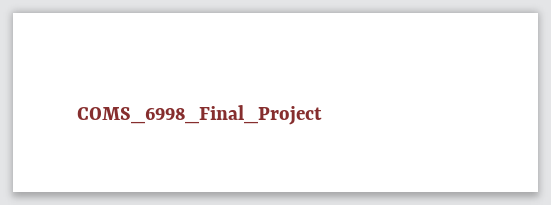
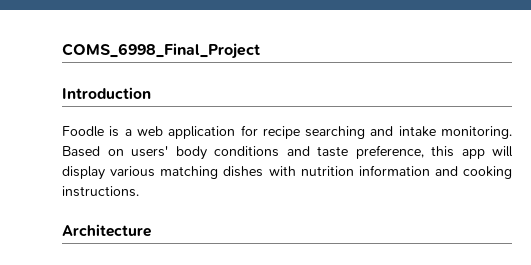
+ Introduction
+ Foodle is a web application for recipe searching and intake monitoring. Based on users' body conditions and taste preference, this app will display various matching dishes with nutrition information and cooking instructions.
+ Architecture

